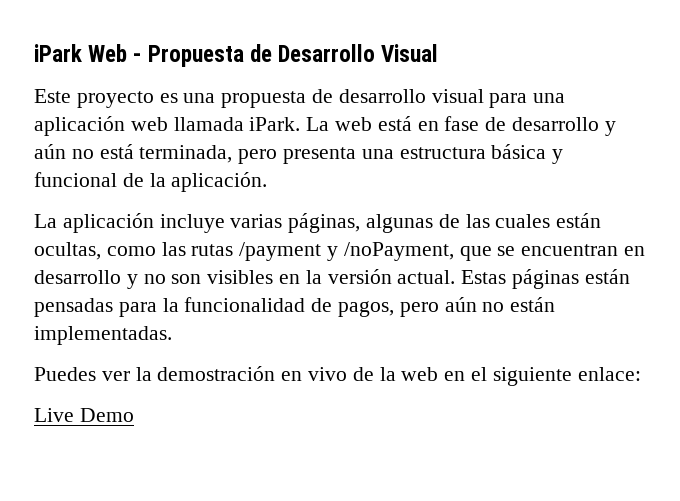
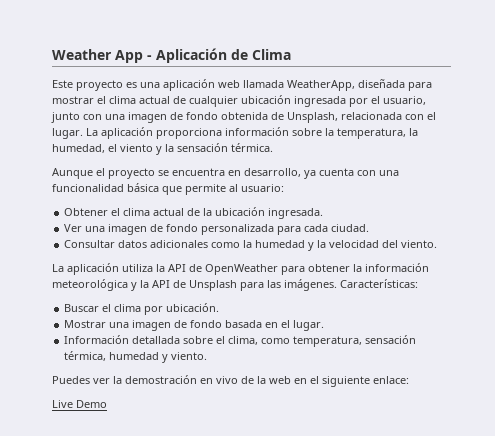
- iPark Web - Propuesta de Desarrollo Visual
- Este proyecto es una propuesta de desarrollo visual para una aplicación web llamada iPark. La web está en fase de desarrollo y aún no está terminada, pero presenta una estructura básica y funcional de la aplicación.
- La aplicación incluye varias páginas, algunas de las cuales están ocultas, como las rutas /payment y /noPayment, que se encuentran en desarrollo y no son visibles en la versión actual. Estas páginas están pensadas para la funcionalidad de pagos, pero aún no están implementadas.
+ Weather App - Aplicación de Clima
+ Este proyecto es una aplicación web llamada WeatherApp, diseñada para mostrar el clima actual de cualquier ubicación ingresada por el usuario, junto con una imagen de fondo obtenida de Unsplash, relacionada con el lugar. La aplicación proporciona información sobre la temperatura, la humedad, el viento y la sensación térmica.
+ Aunque el proyecto se encuentra en desarrollo, ya cuenta con una funcionalidad básica que permite al usuario:
+ Obtener el clima actual de la ubicación ingresada.
+ Ver una imagen de fondo personalizada para cada ciudad.
+ Consultar datos adicionales como la humedad y la velocidad del viento.
+ La aplicación utiliza la API de OpenWeather para obtener la información meteorológica y la API de Unsplash para las imágenes. Características:
+ Buscar el clima por ubicación.
+ Mostrar una imagen de fondo basada en el lugar.
+ Información detallada sobre el clima, como temperatura, sensación térmica, humedad y viento.

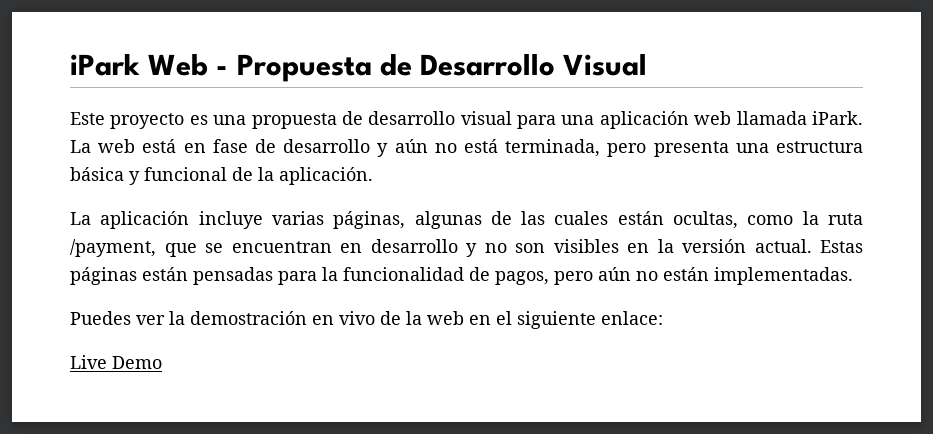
- Weather App - Aplicación de Clima
- Este proyecto es una aplicación web llamada WeatherApp, diseñada para mostrar el clima actual de cualquier ubicación ingresada por el usuario, junto con una imagen de fondo obtenida de Unsplash, relacionada con el lugar. La aplicación proporciona información sobre la temperatura, la humedad, el viento y la sensación térmica.
- Aunque el proyecto se encuentra en desarrollo, ya cuenta con una funcionalidad básica que permite al usuario:
- Obtener el clima actual de la ubicación ingresada.
- Ver una imagen de fondo personalizada para cada ciudad.
- Consultar datos adicionales como la humedad y la velocidad del viento.
- La aplicación utiliza la API de OpenWeather para obtener la información meteorológica y la API de Unsplash para las imágenes. Características:
- Buscar el clima por ubicación.
- Mostrar una imagen de fondo basada en el lugar.
- Información detallada sobre el clima, como temperatura, sensación térmica, humedad y viento.
+ iPark Web - Propuesta de Desarrollo Visual
+ Este proyecto es una propuesta de desarrollo visual para una aplicación web llamada iPark. La web está en fase de desarrollo y aún no está terminada, pero presenta una estructura básica y funcional de la aplicación.
+ La aplicación incluye varias páginas, algunas de las cuales están ocultas, como la ruta /payment, que se encuentran en desarrollo y no son visibles en la versión actual. Estas páginas están pensadas para la funcionalidad de pagos, pero aún no están implementadas.

